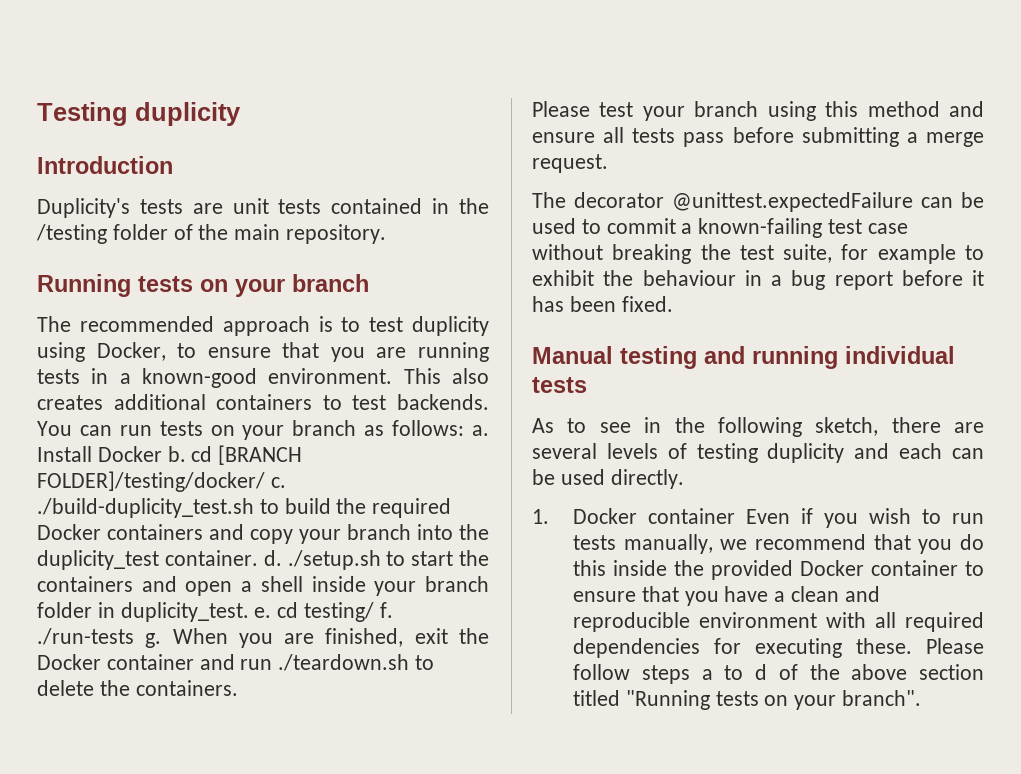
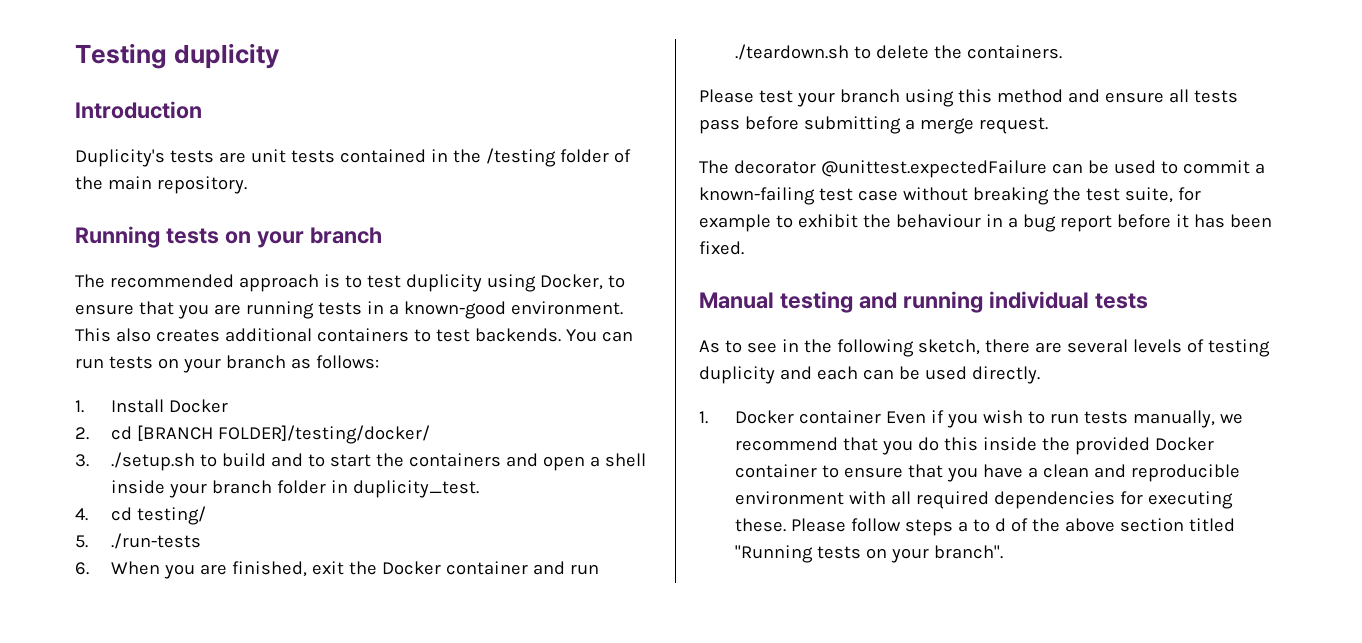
- You can run tests on your branch as follows: a. Install Docker b. cd [BRANCH FOLDER]/testing/docker/ c. ./build-duplicity_test.sh to build the required Docker containers and copy your branch into the duplicity_test container. d. ./setup.sh to start the containers and open a shell inside your branch folder in duplicity_test. e. cd testing/ f. ./run-tests g. When you are finished, exit the Docker container and run ./teardown.sh to delete the containers.
+ You can run tests on your branch as follows:
+ 1. Install Docker
+ 2. cd [BRANCH FOLDER]/testing/docker/
+ 3. ./setup.sh to build and to start the containers and open a shell inside your branch folder in duplicity_test.
+ 4. cd testing/
+ 5. ./run-tests
+ 6. When you are finished, exit the Docker container and run ./teardown.sh to delete the containers.

